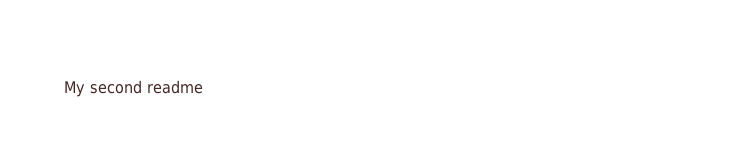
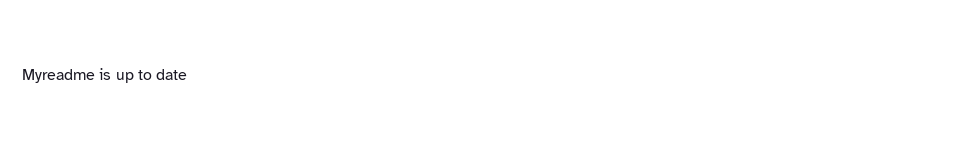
- My second readme
+ Myreadme is up to date

